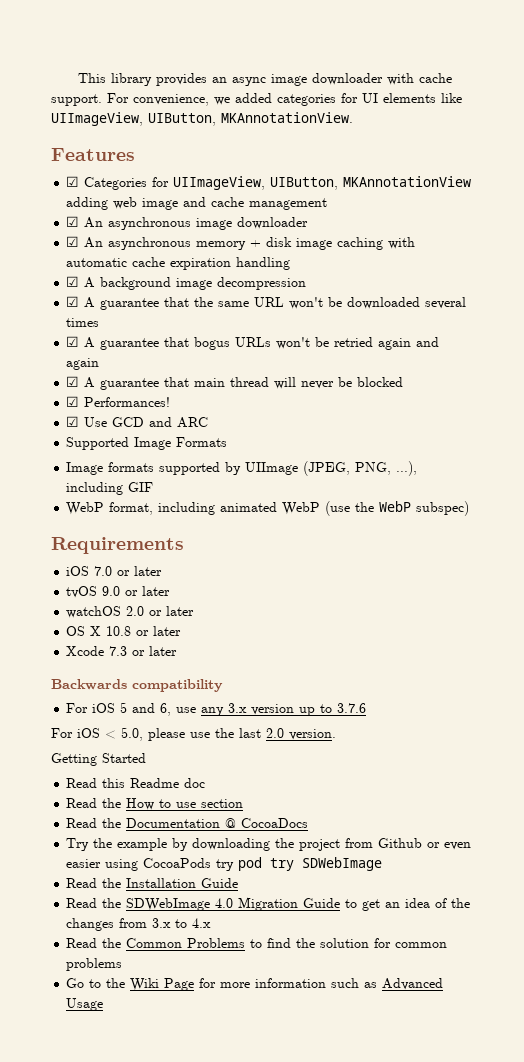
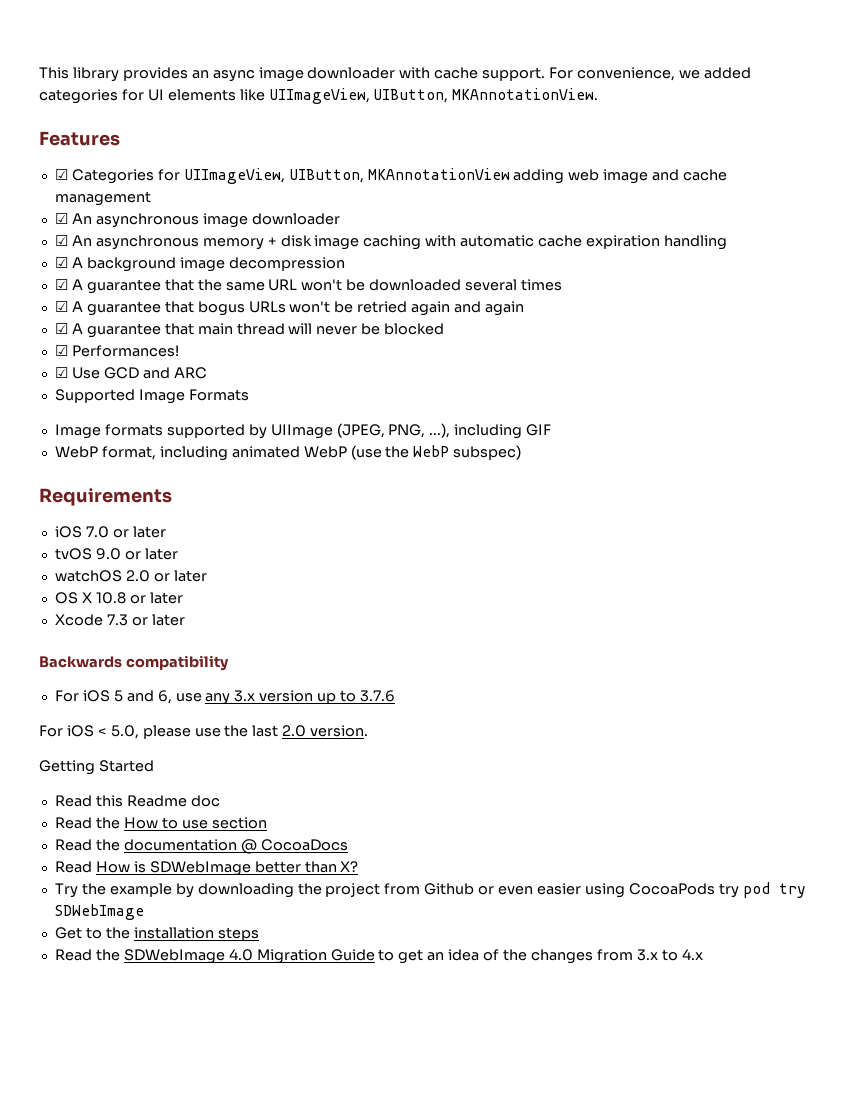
- Read the Documentation @ CocoaDocs
+ Read the documentation @ CocoaDocs
+ Read How is SDWebImage better than X?
- Read the Installation Guide
+ Get to the installation steps
- Read the Common Problems to find the solution for common problems
- Go to the Wiki Page for more information such as Advanced Usage

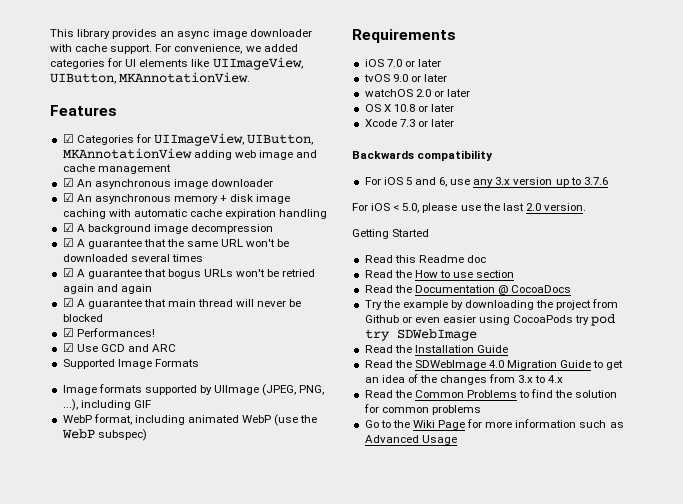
- Read the documentation @ CocoaDocs
+ Read the Documentation @ CocoaDocs
- Read How is SDWebImage better than X?
- Get to the installation steps
+ Read the Installation Guide
+ Read the Common Problems to find the solution for common problems
+ Go to the Wiki Page for more information such as Advanced Usage

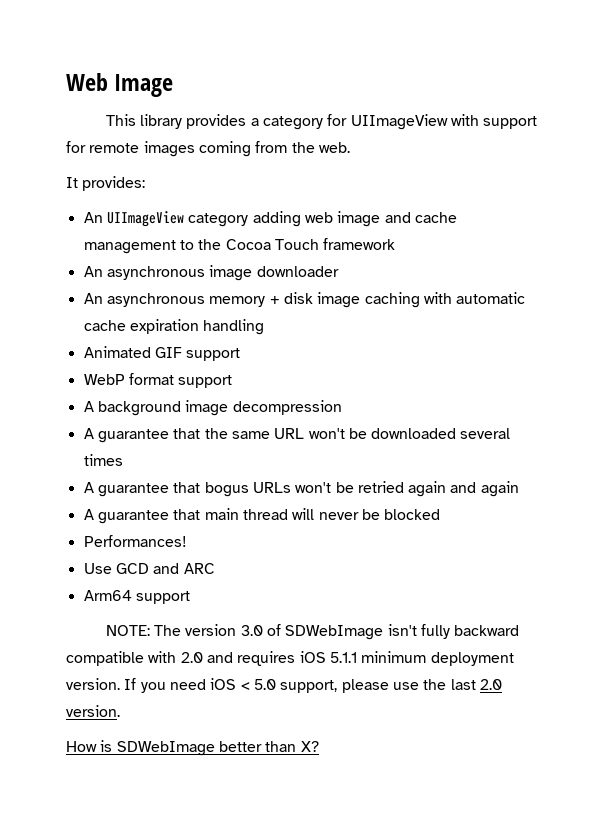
+ Web Image
- This library provides an async image downloader with cache support. For convenience, we added categories for UI elements like UIImageView, UIButton, MKAnnotationView.
- Features
- ☑ Categories for UIImageView, UIButton, MKAnnotationView adding web image and cache management
- ☑ An asynchronous image downloader
+ This library provides a category for UIImageView with support for remote images coming from the web.
+ It provides:
+ An UIImageView category adding web image and cache management to the Cocoa Touch framework
+ An asynchronous image downloader
- ☑ An asynchronous memory + disk image caching with automatic cache expiration handling
+ An asynchronous memory + disk image caching with automatic cache expiration handling
- ☑ A background image decompression
+ Animated GIF support
+ WebP format support
+ A background image decompression
- ☑ A guarantee that the same URL won't be downloaded several times
+ A guarantee that the same URL won't be downloaded several times
- ☑ A guarantee that bogus URLs won't be retried again and again
+ A guarantee that bogus URLs won't be retried again and again
- ☑ A guarantee that main thread will never be blocked
+ A guarantee that main thread will never be blocked
- ☑ Performances!
+ Performances!
- ☑ Use GCD and ARC
+ Use GCD and ARC
- Supported Image Formats
- Image formats supported by UIImage (JPEG, PNG, ...), including GIF
- WebP format, including animated WebP (use the WebP subspec)
- Requirements
- iOS 7.0 or later
- tvOS 9.0 or later
- watchOS 2.0 or later
- OS X 10.8 or later
- Xcode 7.3 or later
- Backwards compatibility
- For iOS 5 and 6, use any 3.x version up to 3.7.6
- For iOS < 5.0, please use the last 2.0 version.
+ Arm64 support
+ NOTE: The version 3.0 of SDWebImage isn't fully backward compatible with 2.0 and requires iOS 5.1.1 minimum deployment version. If you need iOS < 5.0 support, please use the last 2.0 version.
- Getting Started
- Read this Readme doc
- Read the How to use section
- Read the Documentation @ CocoaDocs
- Try the example by downloading the project from Github or even easier using CocoaPods try pod try SDWebImage
- Read the Installation Guide
- Read the SDWebImage 4.0 Migration Guide to get an idea of the changes from 3.x to 4.x
- Read the Common Problems to find the solution for common problems
- Go to the Wiki Page for more information such as Advanced Usage
+ How is SDWebImage better than X?

